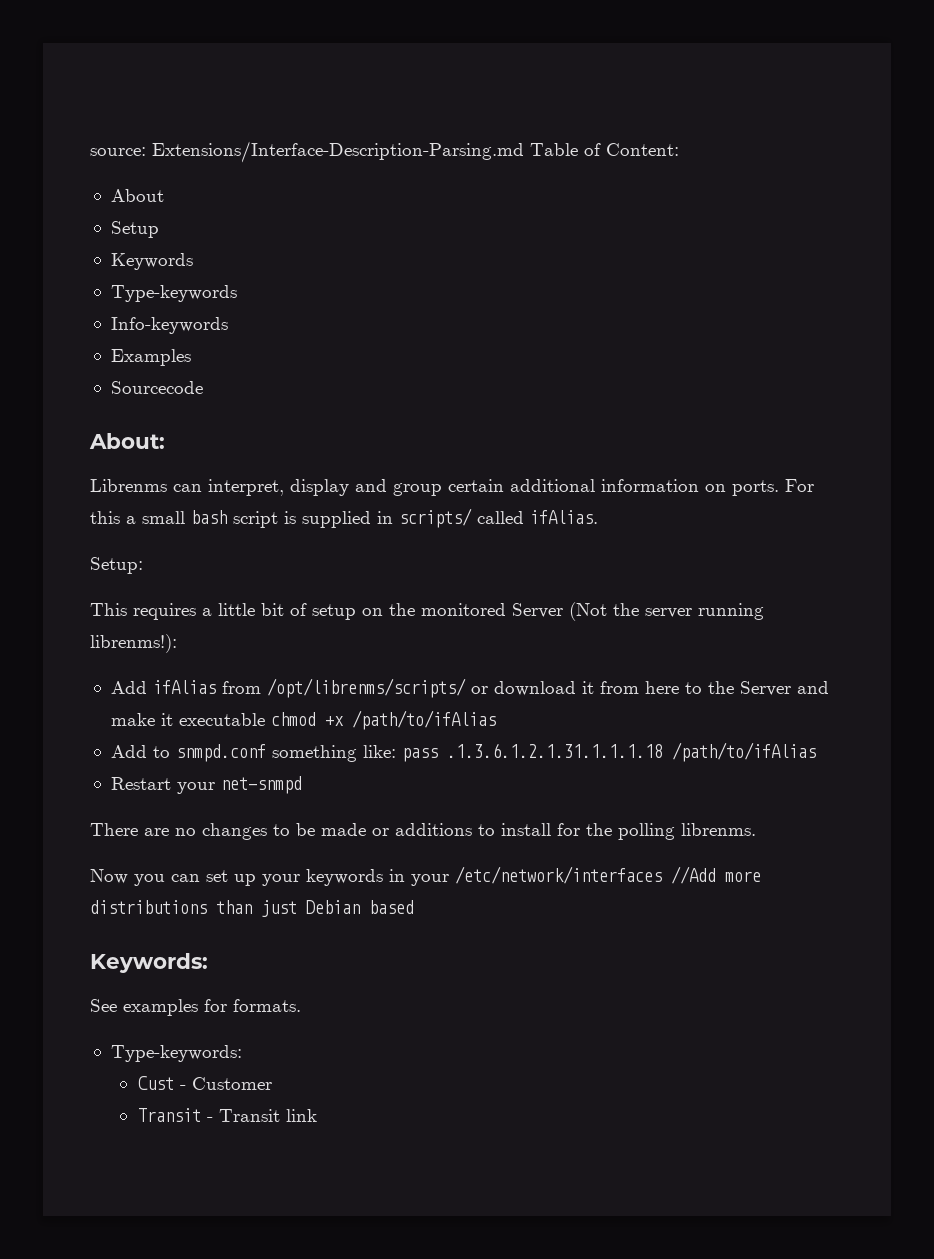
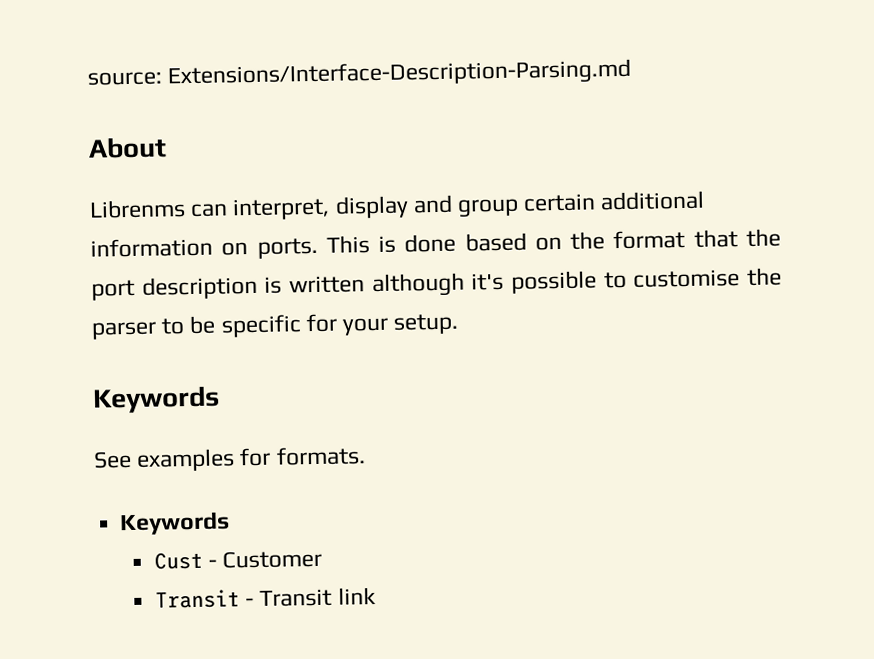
- source: Extensions/Interface-Description-Parsing.md Table of Content:
+ source: Extensions/Interface-Description-Parsing.md
  About
- Setup
- Keywords
- Type-keywords
- Info-keywords
- Examples
- Sourcecode
- About:
- For this a small bash script is supplied in scripts/ called ifAlias.
- Setup:
- This requires a little bit of setup on the monitored Server (Not the server running librenms!):
- Add ifAlias from /opt/librenms/scripts/ or download it from here to the Server and make it executable chmod +x /path/to/ifAlias
- Add to snmpd.conf something like: pass .1.3.6.1.2.1.31.1.1.1.18 /path/to/ifAlias
- Restart your net-snmpd
- There are no changes to be made or additions to install for the polling librenms.
- Now you can set up your keywords in your /etc/network/interfaces //Add more distributions than just Debian based
- Keywords:
+ This is done based on the format that the port description is written although it's possible to customise the parser to be specific for your setup.
+ Keywords
  See examples for formats.
- Type-keywords:
+ Keywords

